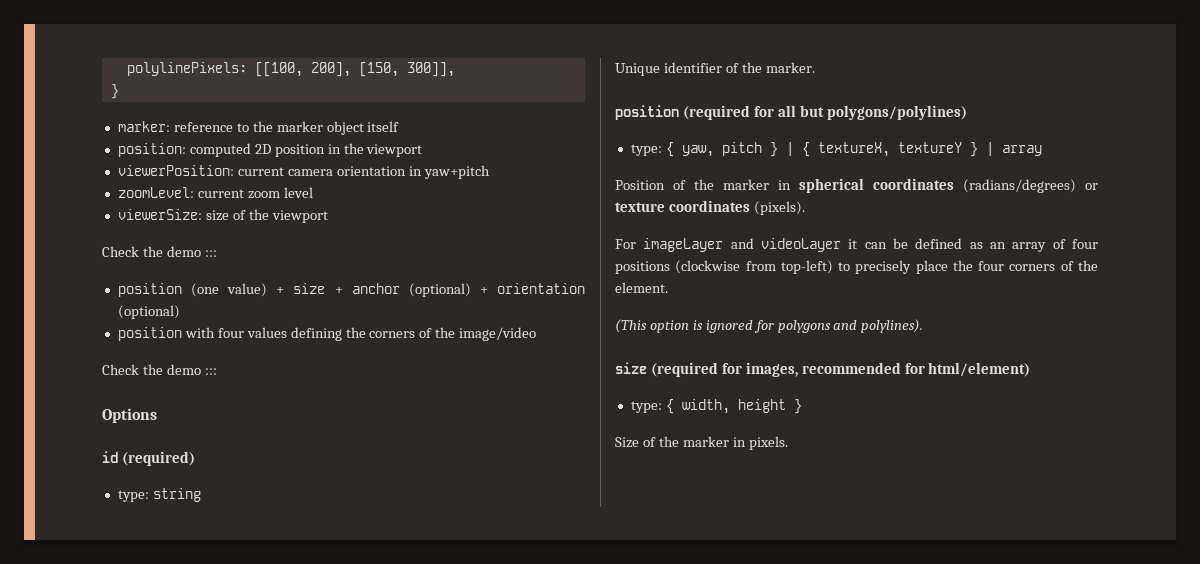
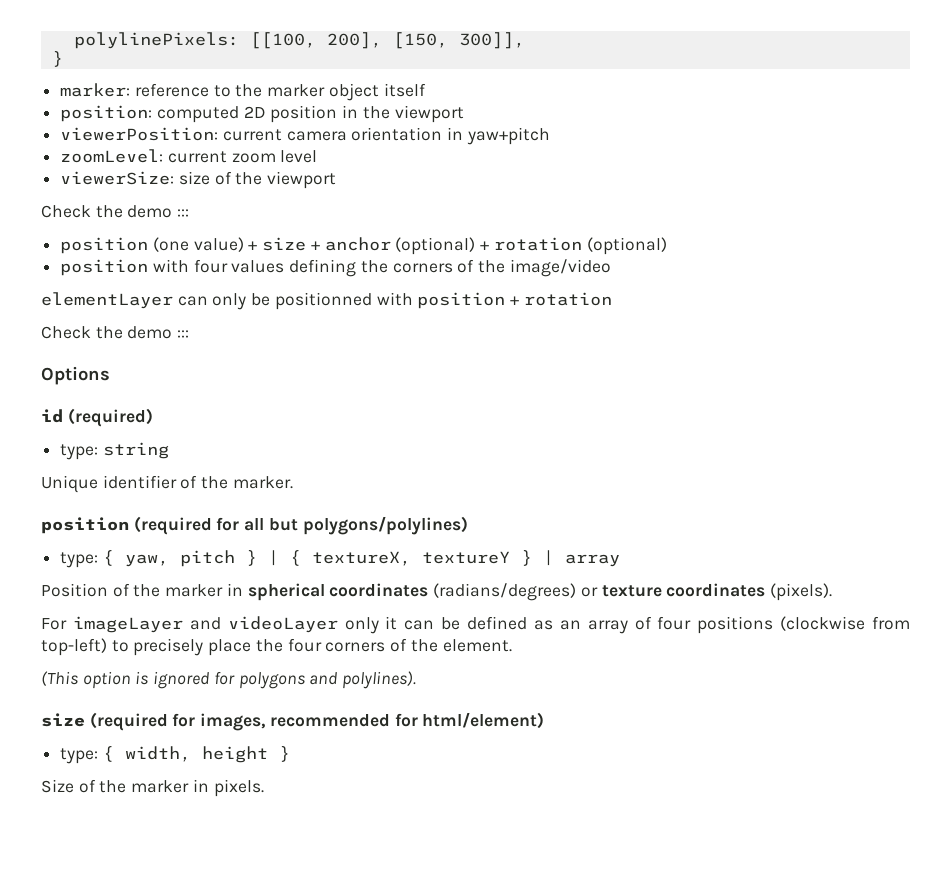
- position (one value) + size + anchor (optional) + orientation (optional)
+ position (one value) + size + anchor (optional) + rotation (optional)
+ elementLayer can only be positionned with position + rotation
- For imageLayer and videoLayer it can be defined as an array of four positions (clockwise from top-left) to precisely place the four corners of the element.
+ For imageLayer and videoLayer only it can be defined as an array of four positions (clockwise from top-left) to precisely place the four corners of the element.

